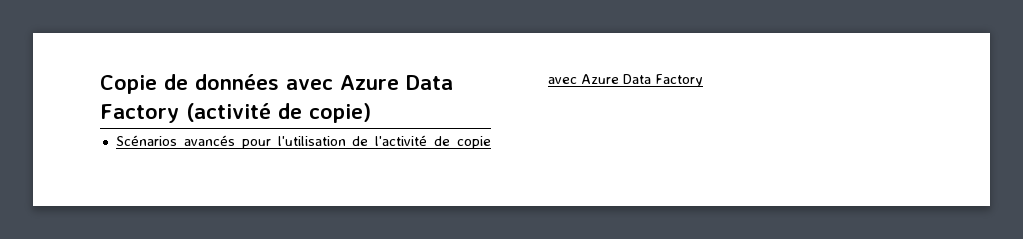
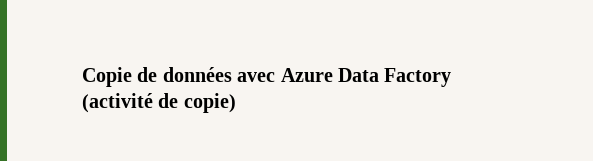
- Scénarios avancés pour l'utilisation de l'activité de copie avec Azure Data Factory

